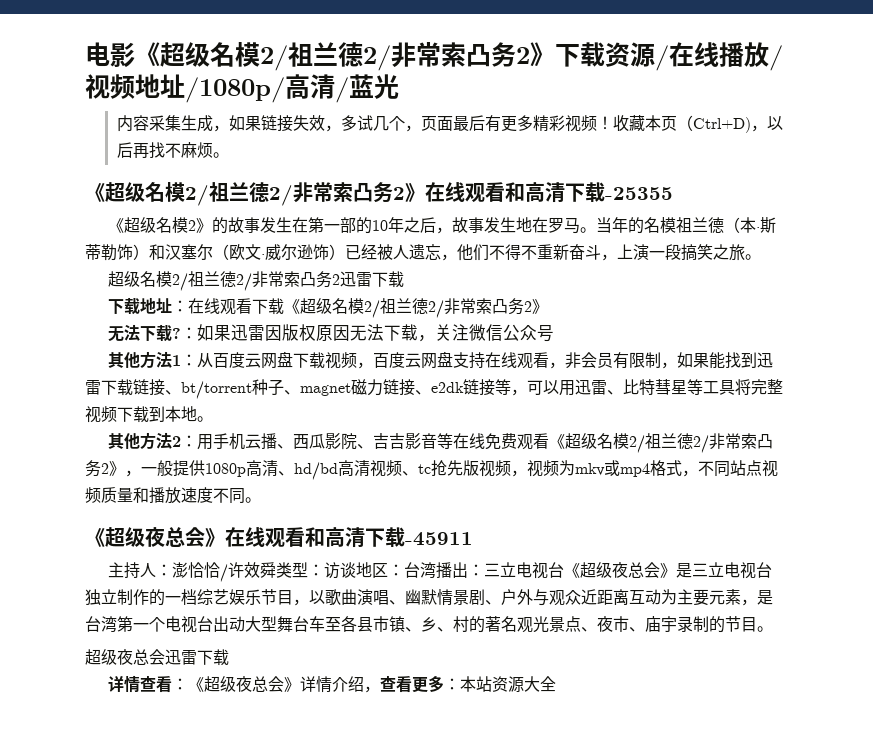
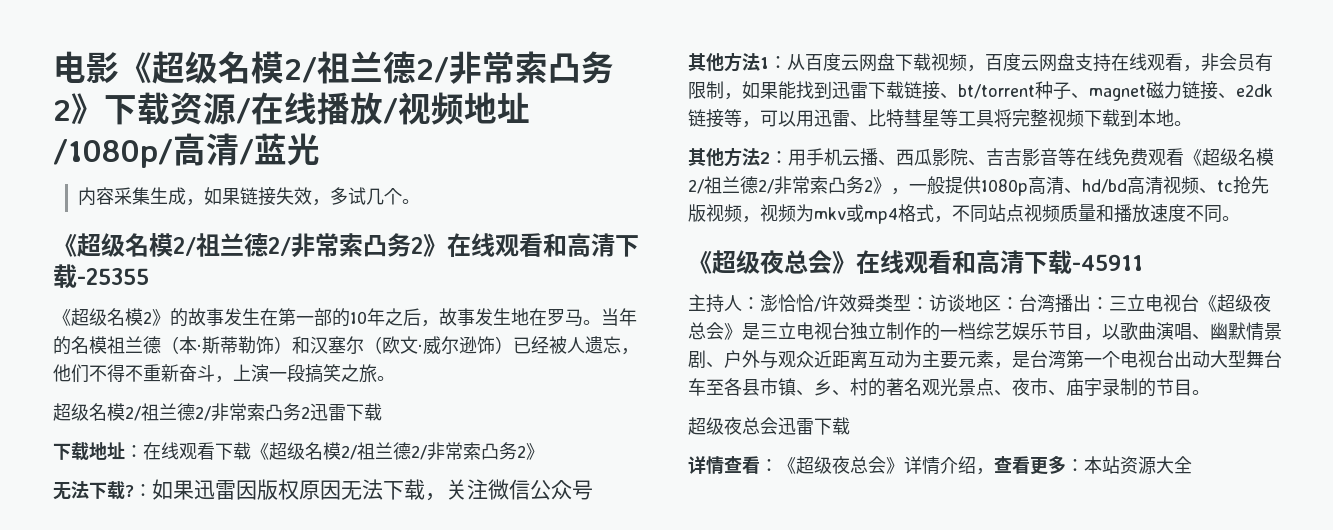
- 内容采集生成，如果链接失效，多试几个，页面最后有更多精彩视频！收藏本页（Ctrl+D)，以后再找不麻烦。
+ 内容采集生成，如果链接失效，多试几个。

